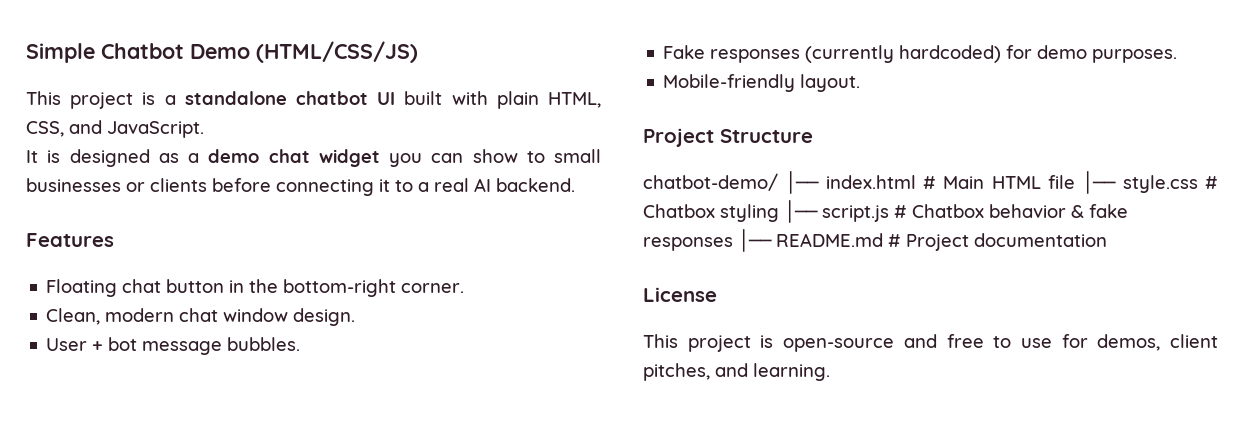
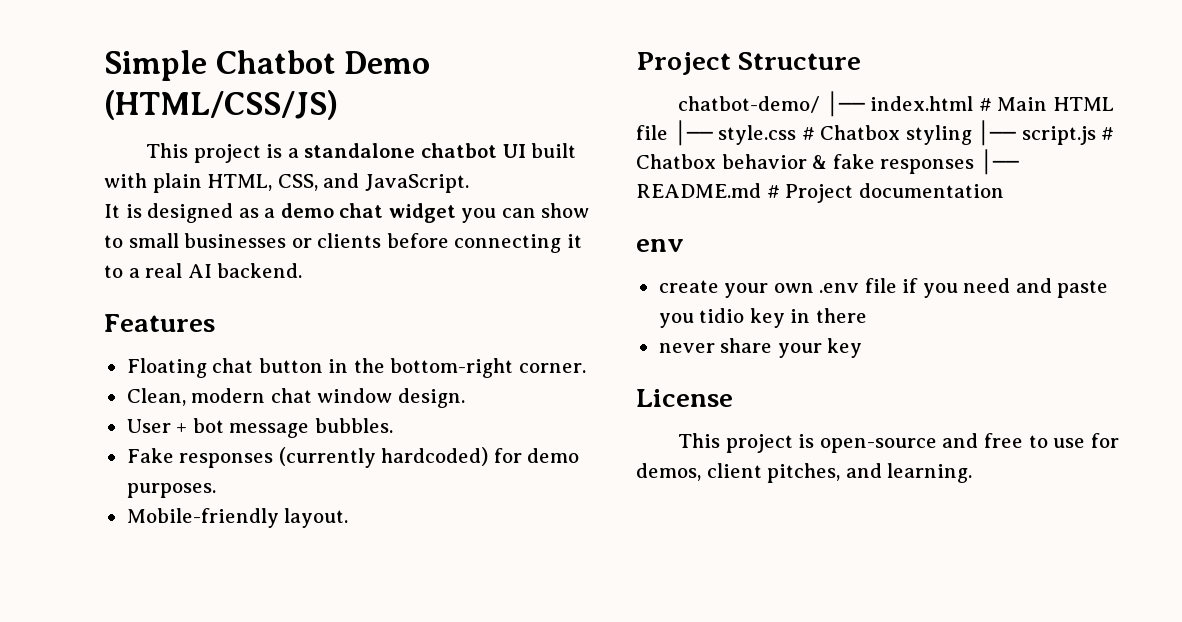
+ env
+ create your own .env file if you need and paste you tidio key in there
+ never share your key

